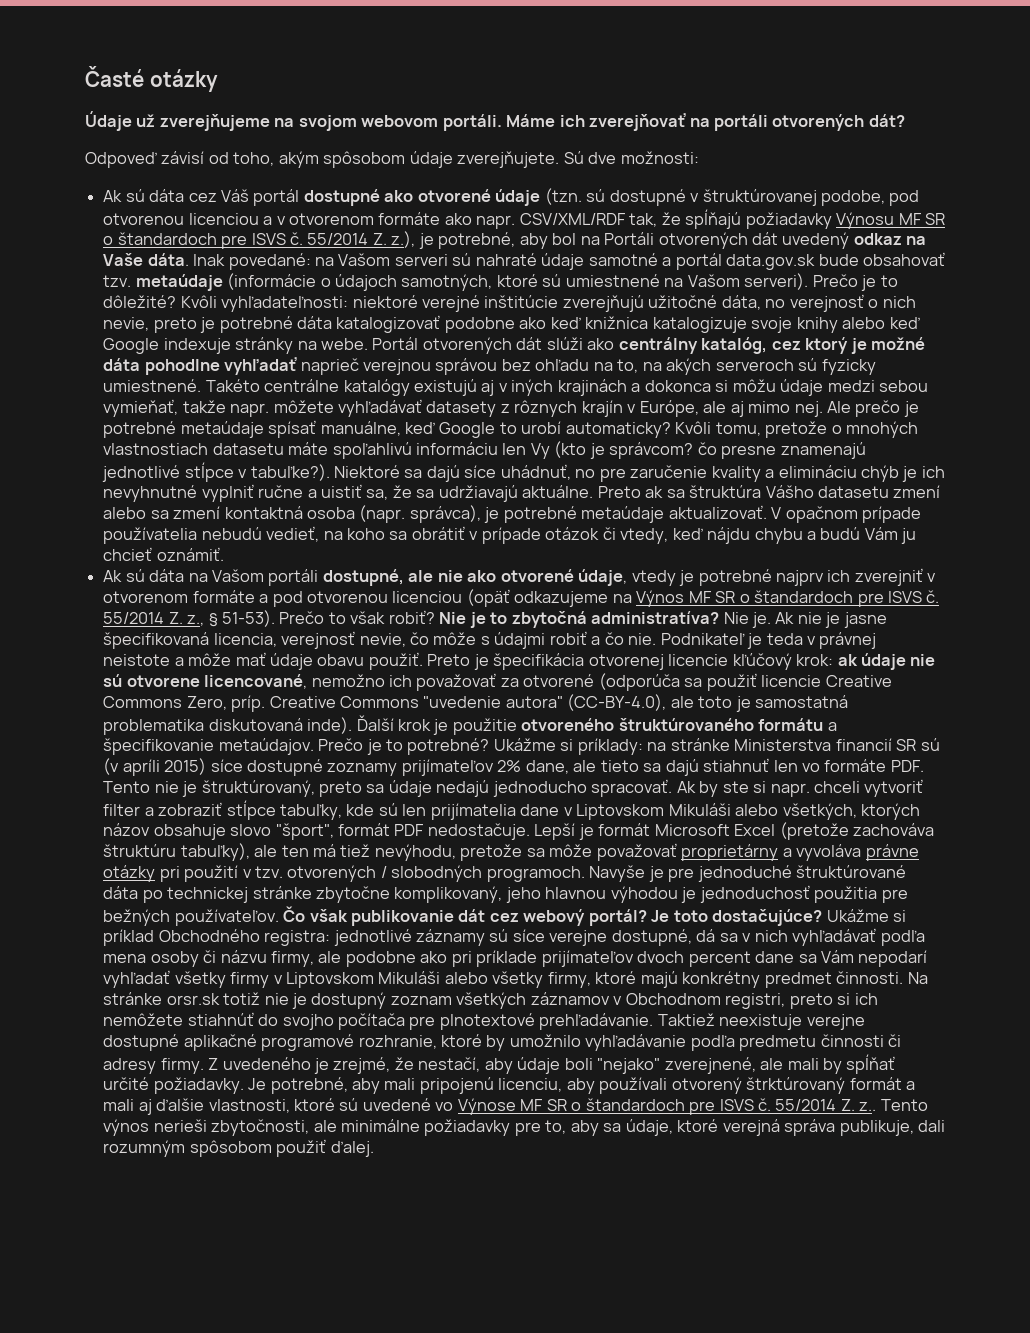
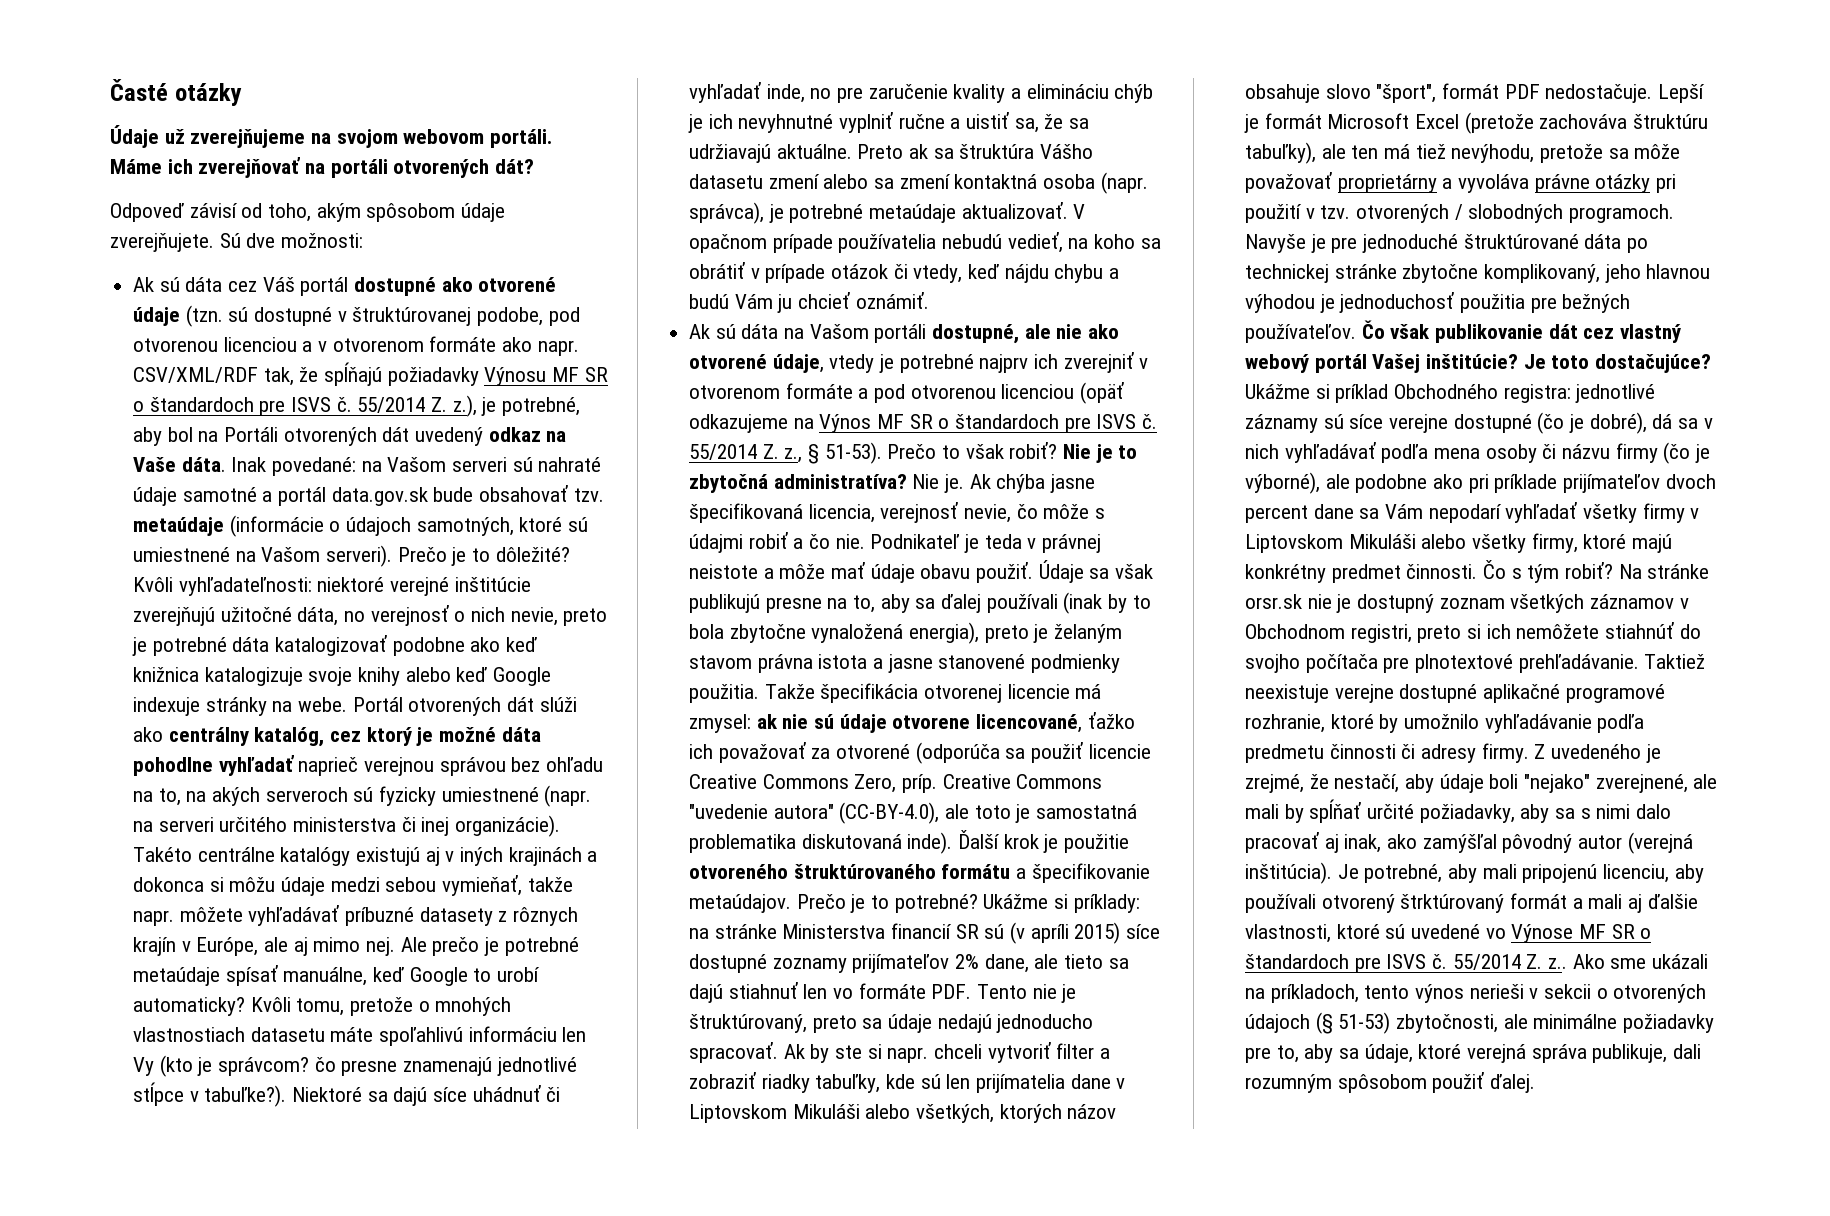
- Portál otvorených dát slúži ako centrálny katalóg, cez ktorý je možné dáta pohodlne vyhľadať naprieč verejnou správou bez ohľadu na to, na akých serveroch sú fyzicky umiestnené.
+ Portál otvorených dát slúži ako centrálny katalóg, cez ktorý je možné dáta pohodlne vyhľadať naprieč verejnou správou bez ohľadu na to, na akých serveroch sú fyzicky umiestnené (napr. na serveri určitého ministerstva či inej organizácie).
- Takéto centrálne katalógy existujú aj v iných krajinách a dokonca si môžu údaje medzi sebou vymieňať, takže napr. môžete vyhľadávať datasety z rôznych krajín v Európe, ale aj mimo nej.
+ Takéto centrálne katalógy existujú aj v iných krajinách a dokonca si môžu údaje medzi sebou vymieňať, takže napr. môžete vyhľadávať príbuzné datasety z rôznych krajín v Európe, ale aj mimo nej.
- Niektoré sa dajú síce uhádnuť, no pre zaručenie kvality a elimináciu chýb je ich nevyhnutné vyplniť ručne a uistiť sa, že sa udržiavajú aktuálne.
+ Niektoré sa dajú síce uhádnuť či vyhľadať inde, no pre zaručenie kvality a elimináciu chýb je ich nevyhnutné vyplniť ručne a uistiť sa, že sa udržiavajú aktuálne.
- Ak nie je jasne špecifikovaná licencia, verejnosť nevie, čo môže s údajmi robiť a čo nie.
+ Ak chýba jasne špecifikovaná licencia, verejnosť nevie, čo môže s údajmi robiť a čo nie.
- Preto je špecifikácia otvorenej licencie kľúčový krok: ak údaje nie sú otvorene licencované, nemožno ich považovať za otvorené (odporúča sa použiť licencie Creative Commons Zero, príp.
+ Údaje sa však publikujú presne na to, aby sa ďalej používali (inak by to bola zbytočne vynaložená energia), preto je želaným stavom právna istota a jasne stanovené podmienky použitia. Takže špecifikácia otvorenej licencie má zmysel: ak nie sú údaje otvorene licencované, ťažko ich považovať za otvorené (odporúča sa použiť licencie Creative Commons Zero, príp.
- Ak by ste si napr. chceli vytvoriť filter a zobraziť stĺpce tabuľky, kde sú len prijímatelia dane v Liptovskom Mikuláši alebo všetkých, ktorých názov obsahuje slovo "šport", formát PDF nedostačuje.
+ Ak by ste si napr. chceli vytvoriť filter a zobraziť riadky tabuľky, kde sú len prijímatelia dane v Liptovskom Mikuláši alebo všetkých, ktorých názov obsahuje slovo "šport", formát PDF nedostačuje.
- Čo však publikovanie dát cez webový portál?
+ Čo však publikovanie dát cez vlastný webový portál Vašej inštitúcie?
- Ukážme si príklad Obchodného registra: jednotlivé záznamy sú síce verejne dostupné, dá sa v nich vyhľadávať podľa mena osoby či názvu firmy, ale podobne ako pri príklade prijímateľov dvoch percent dane sa Vám nepodarí vyhľadať všetky firmy v Liptovskom Mikuláši alebo všetky firmy, ktoré majú konkrétny predmet činnosti.
+ Ukážme si príklad Obchodného registra: jednotlivé záznamy sú síce verejne dostupné (čo je dobré), dá sa v nich vyhľadávať podľa mena osoby či názvu firmy (čo je výborné), ale podobne ako pri príklade prijímateľov dvoch percent dane sa Vám nepodarí vyhľadať všetky firmy v Liptovskom Mikuláši alebo všetky firmy, ktoré majú konkrétny predmet činnosti.
+ Čo s tým robiť?
- Na stránke orsr.sk totiž nie je dostupný zoznam všetkých záznamov v Obchodnom registri, preto si ich nemôžete stiahnúť do svojho počítača pre plnotextové prehľadávanie.
+ Na stránke orsr.sk nie je dostupný zoznam všetkých záznamov v Obchodnom registri, preto si ich nemôžete stiahnúť do svojho počítača pre plnotextové prehľadávanie.
- Z uvedeného je zrejmé, že nestačí, aby údaje boli "nejako" zverejnené, ale mali by spĺňať určité požiadavky.
+ Z uvedeného je zrejmé, že nestačí, aby údaje boli "nejako" zverejnené, ale mali by spĺňať určité požiadavky, aby sa s nimi dalo pracovať aj inak, ako zamýšľal pôvodný autor (verejná inštitúcia).
- Tento výnos nerieši zbytočnosti, ale minimálne požiadavky pre to, aby sa údaje, ktoré verejná správa publikuje, dali rozumným spôsobom použiť ďalej.
+ Ako sme ukázali na príkladoch, tento výnos nerieši v sekcii o otvorených údajoch (§ 51-53) zbytočnosti, ale minimálne požiadavky pre to, aby sa údaje, ktoré verejná správa publikuje, dali rozumným spôsobom použiť ďalej.

